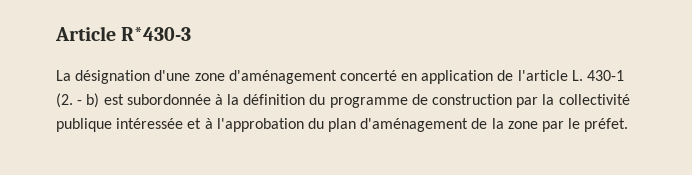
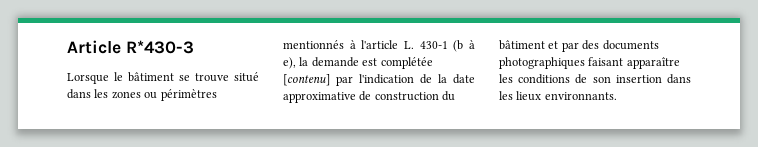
- La désignation d'une zone d'aménagement concerté en application de l'article L. 430-1 (2. - b) est subordonnée à la définition du programme de construction par la collectivité publique intéressée et à l'approbation du plan d'aménagement de la zone par le préfet.
+ Lorsque le bâtiment se trouve situé dans les zones ou périmètres mentionnés à l'article L. 430-1 (b à e), la demande est complétée [contenu] par l'indication de la date approximative de construction du bâtiment et par des documents photographiques faisant apparaître les conditions de son insertion dans les lieux environnants.

